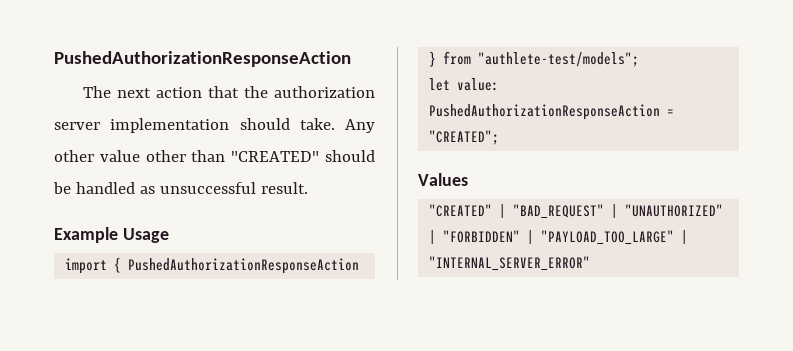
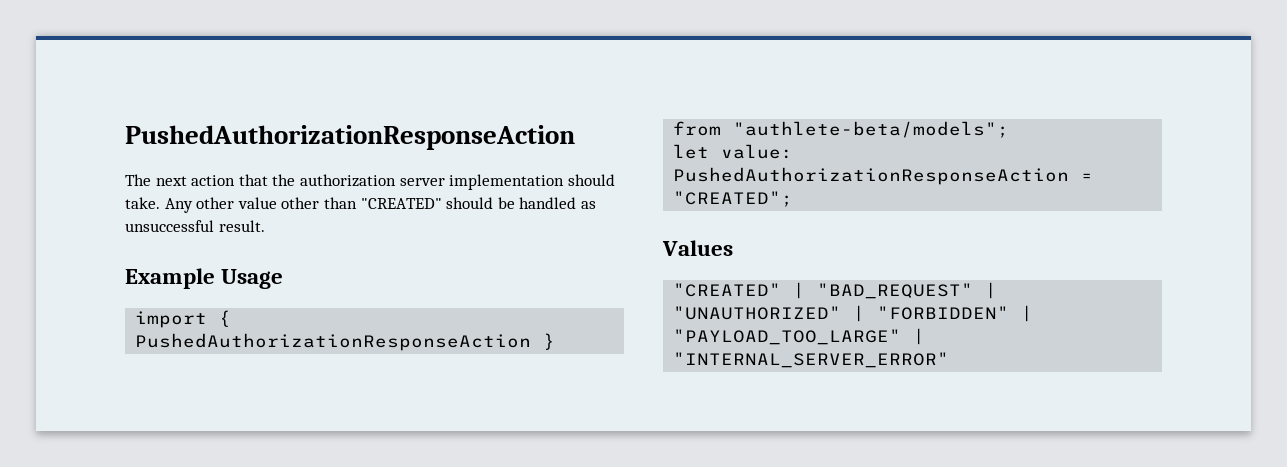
- import { PushedAuthorizationResponseAction } from "authlete-test/models";
+ import { PushedAuthorizationResponseAction } from "authlete-beta/models";

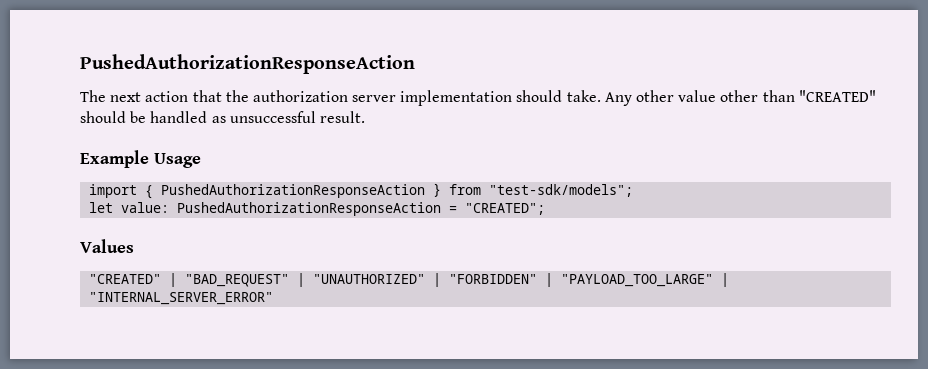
- import { PushedAuthorizationResponseAction } from "authlete-beta/models";
+ import { PushedAuthorizationResponseAction } from "test-sdk/models";

